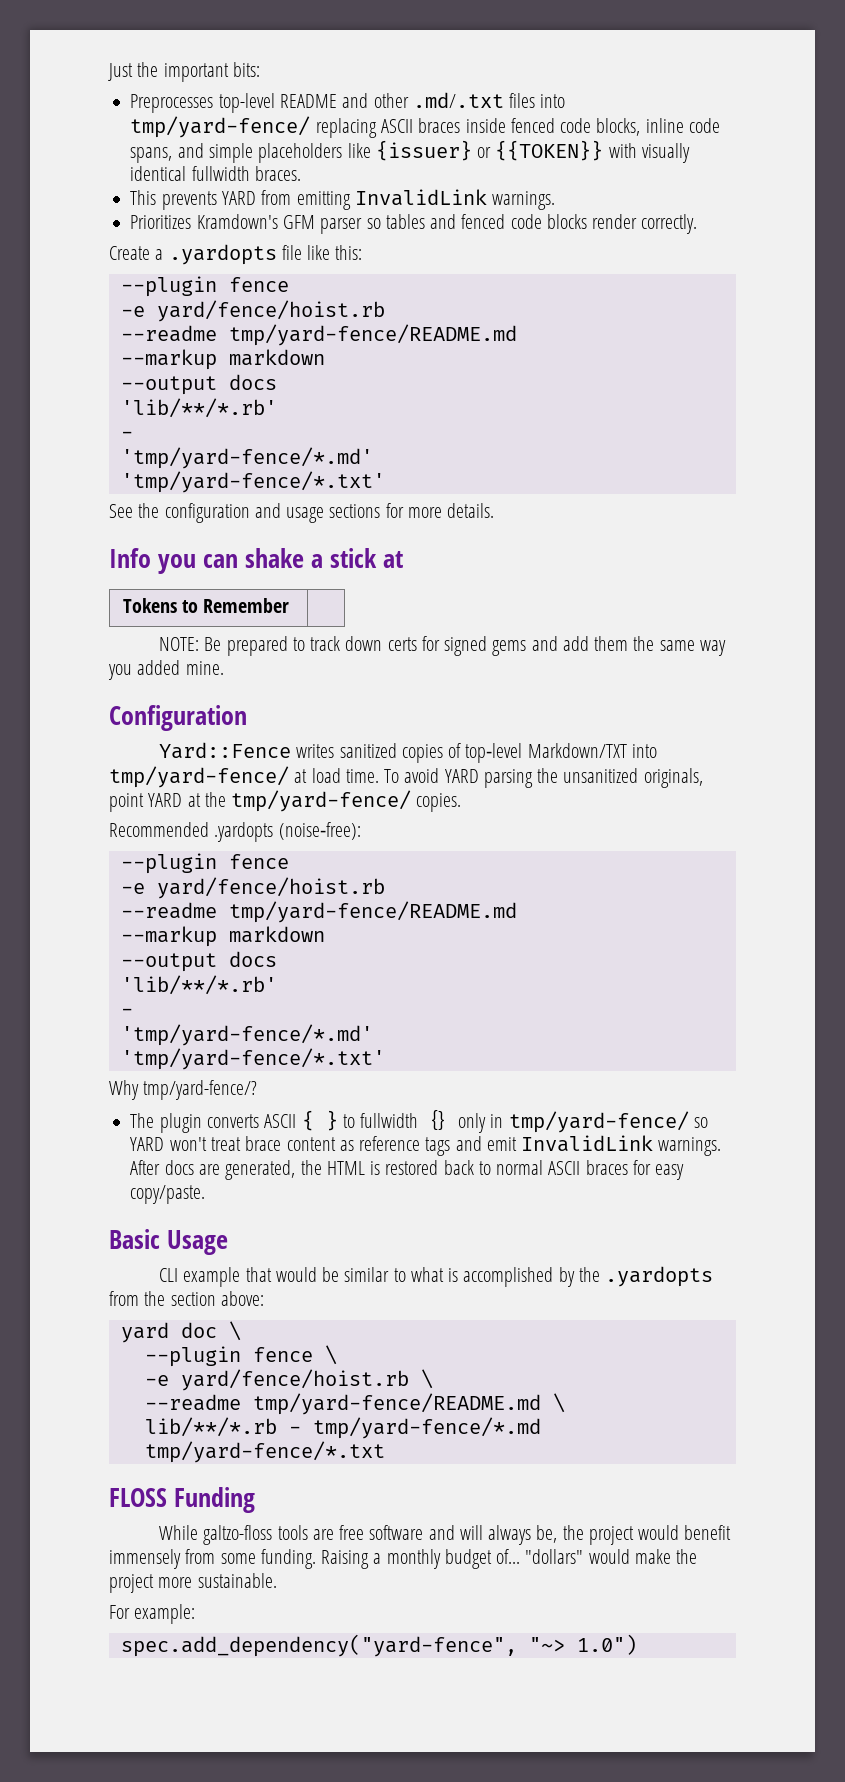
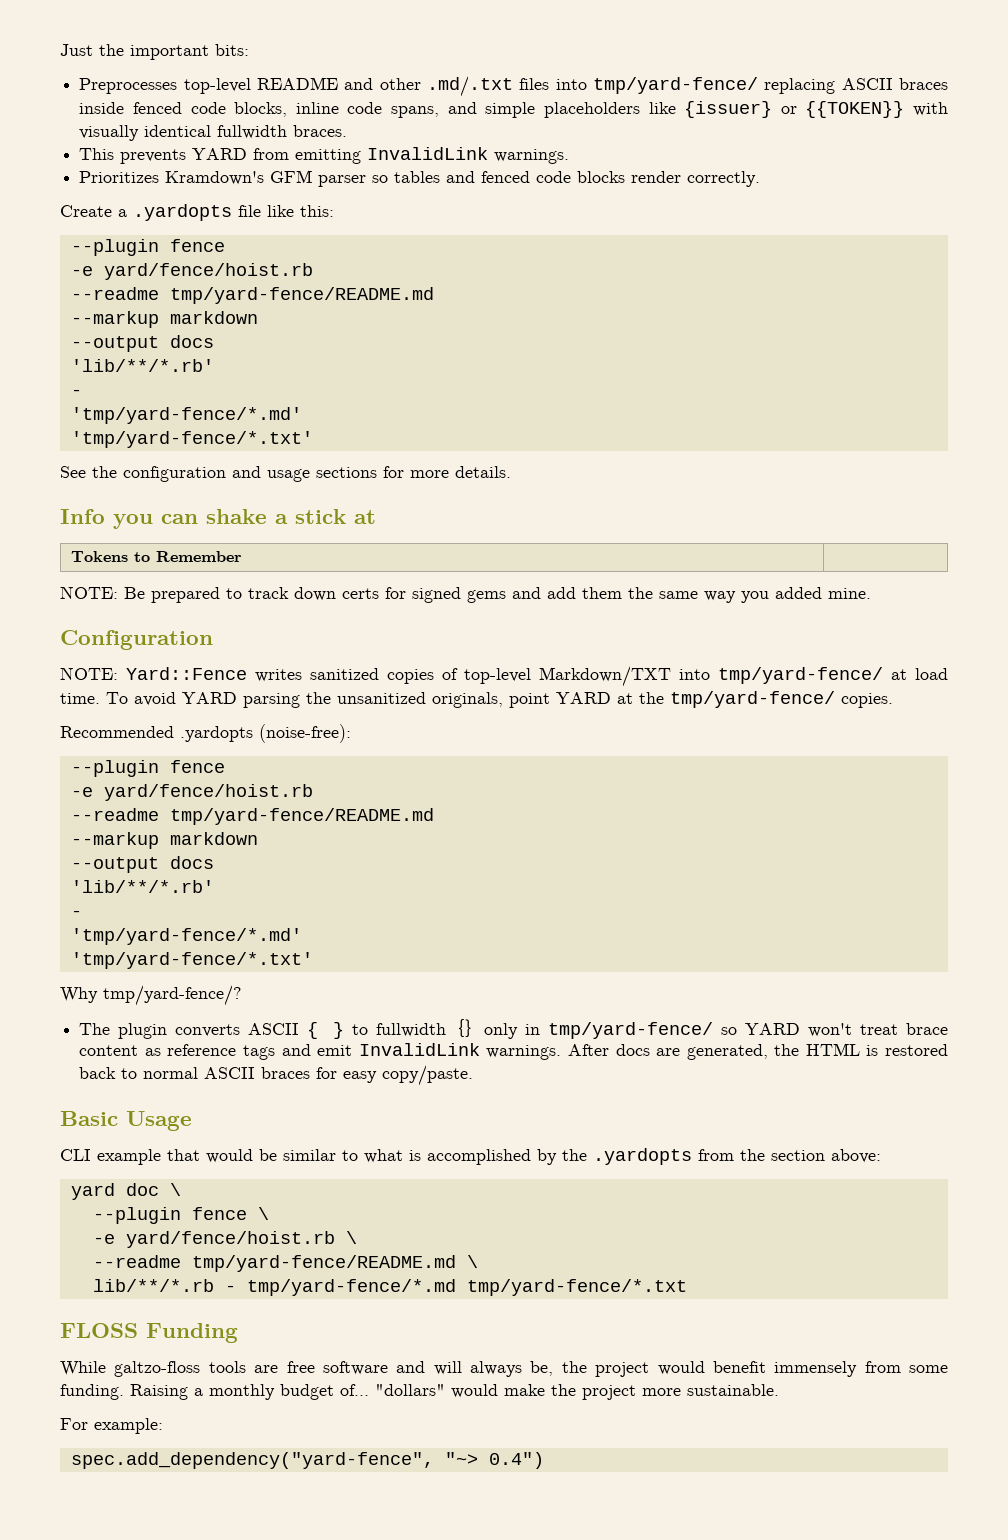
- Yard::Fence writes sanitized copies of top‑level Markdown/TXT into tmp/yard-fence/ at load time.
+ NOTE: Yard::Fence writes sanitized copies of top‑level Markdown/TXT into tmp/yard-fence/ at load time.
- spec.add_dependency("yard-fence", "~> 1.0")
+ spec.add_dependency("yard-fence", "~> 0.4")

